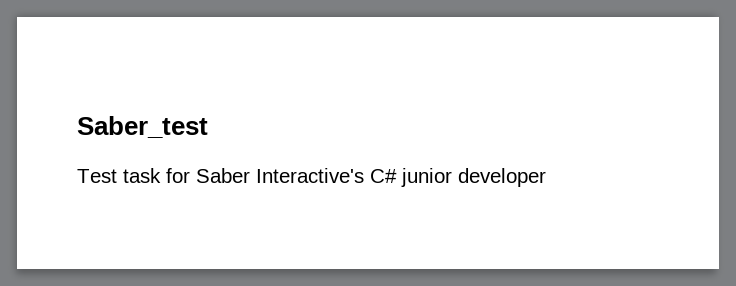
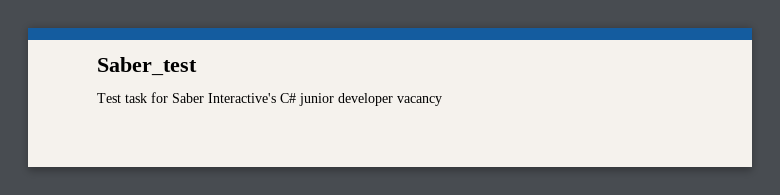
- Test task for Saber Interactive's C# junior developer
+ Test task for Saber Interactive's C# junior developer vacancy

